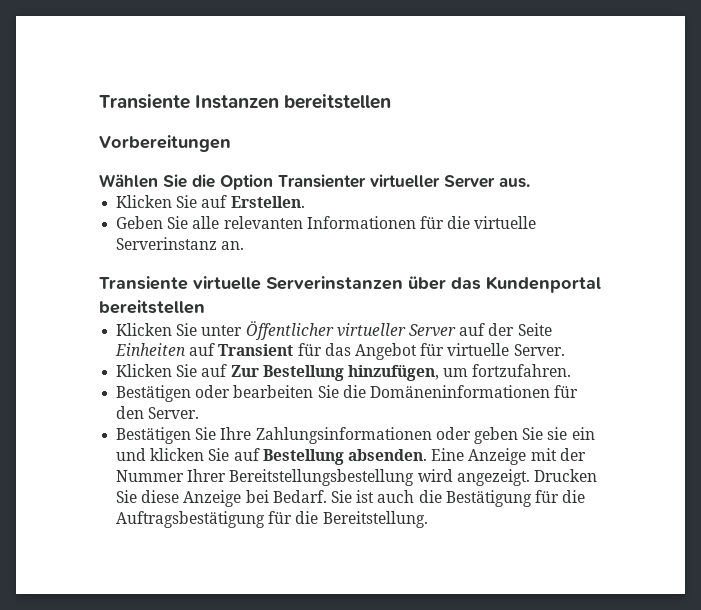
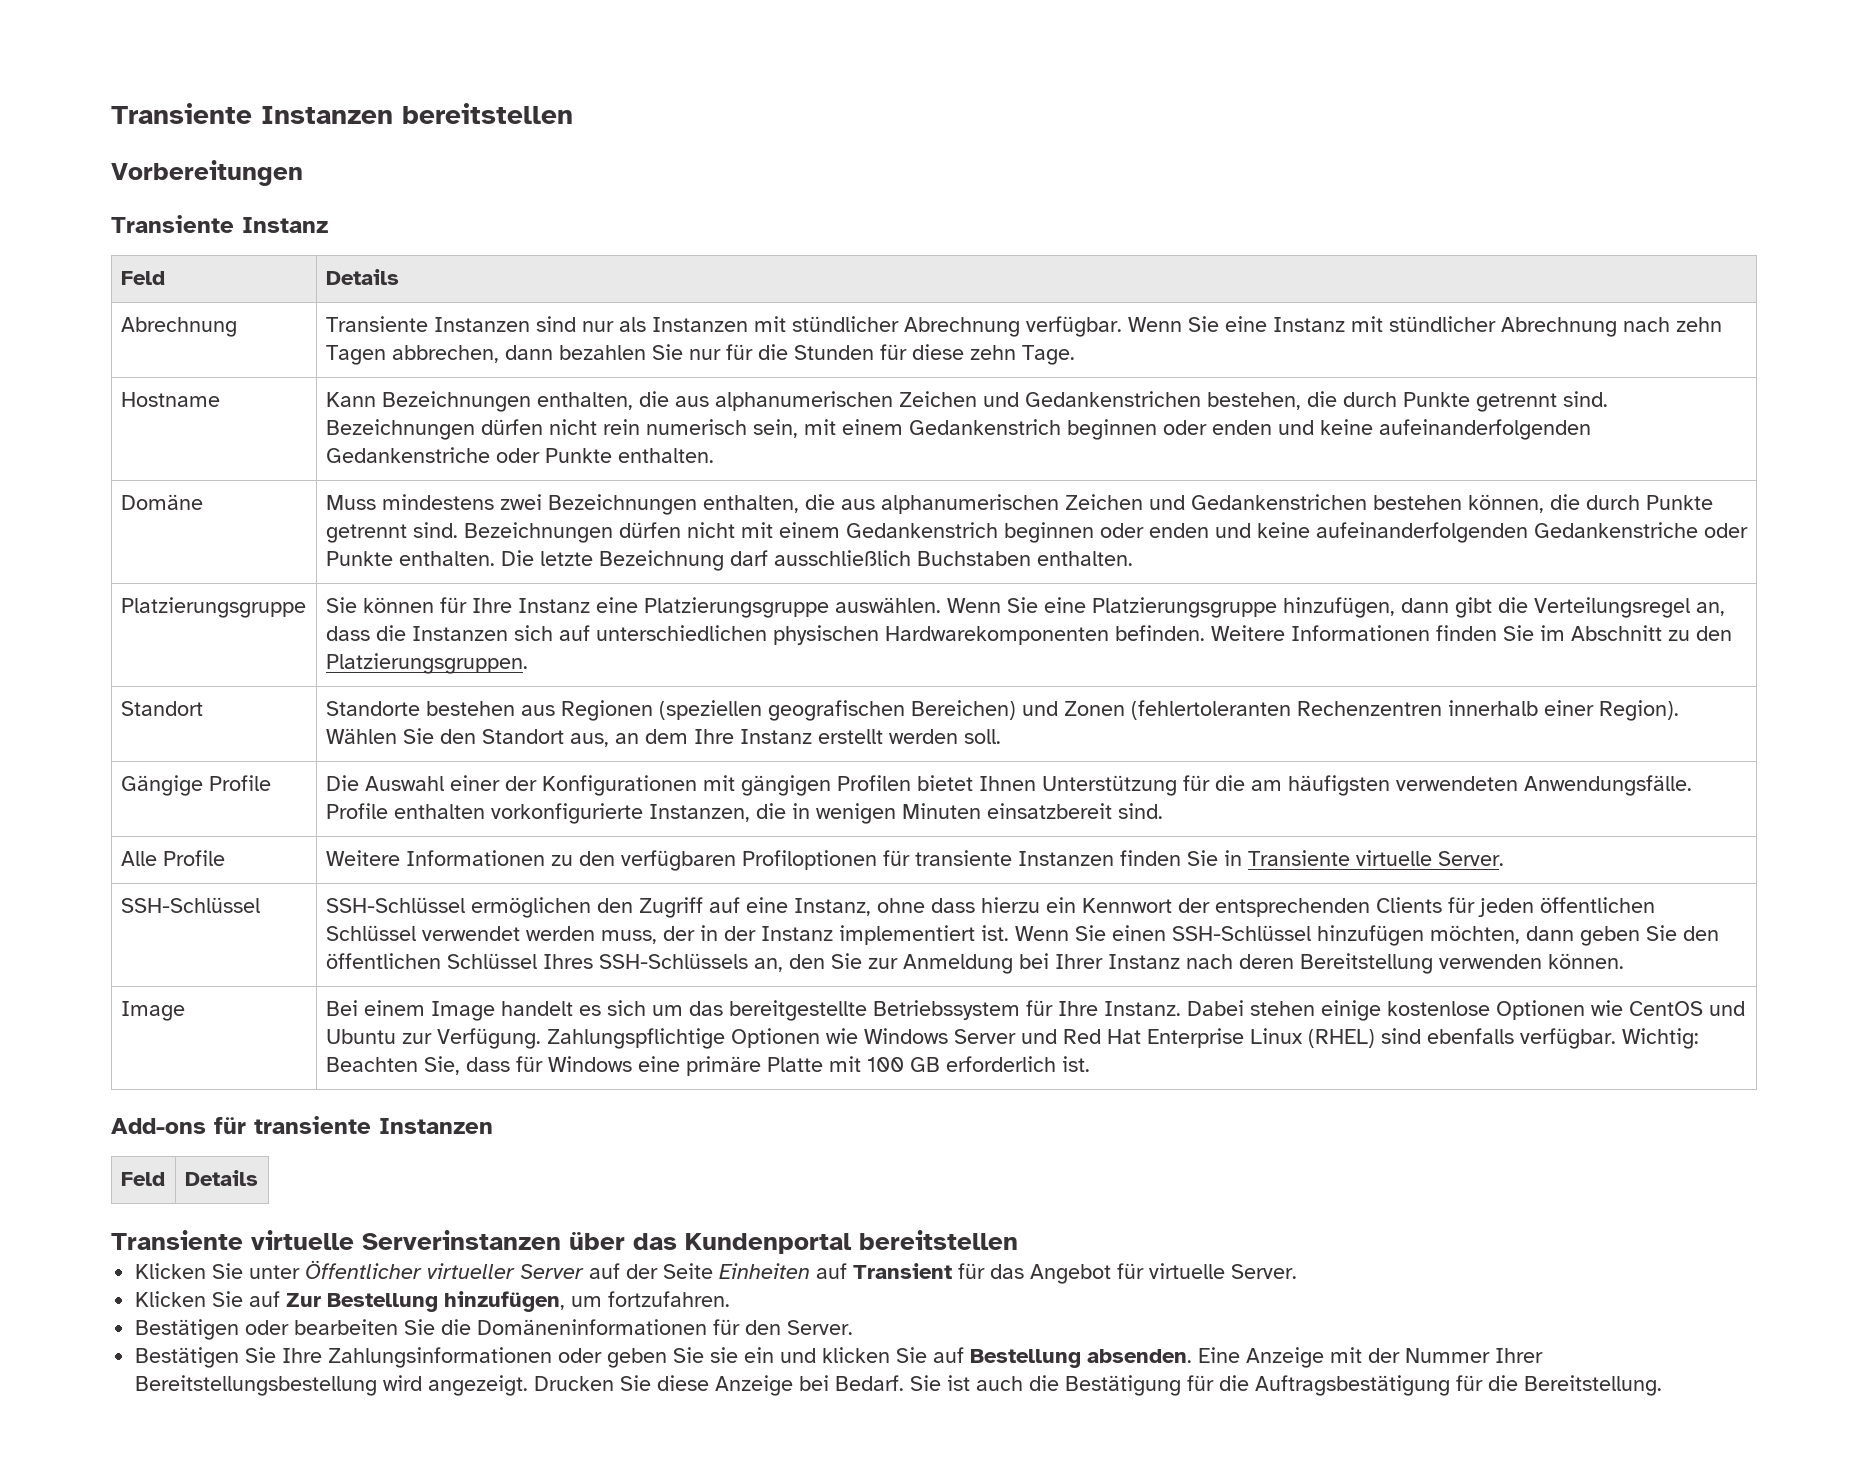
- Wählen Sie die Option Transienter virtueller Server aus.
- Klicken Sie auf Erstellen.
- Geben Sie alle relevanten Informationen für die virtuelle Serverinstanz an.
+ Transiente Instanz
+ Feld | Details
+ Abrechnung | Transiente Instanzen sind nur als Instanzen mit stündlicher Abrechnung verfügbar. Wenn Sie eine Instanz mit stündlicher Abrechnung nach zehn Tagen abbrechen, dann bezahlen Sie nur für die Stunden für diese zehn Tage.
+ Hostname | Kann Bezeichnungen enthalten, die aus alphanumerischen Zeichen und Gedankenstrichen bestehen, die durch Punkte getrennt sind. Bezeichnungen dürfen nicht rein numerisch sein, mit einem Gedankenstrich beginnen oder enden und keine aufeinanderfolgenden Gedankenstriche oder Punkte enthalten.
+ Domäne | Muss mindestens zwei Bezeichnungen enthalten, die aus alphanumerischen Zeichen und Gedankenstrichen bestehen können, die durch Punkte getrennt sind. Bezeichnungen dürfen nicht mit einem Gedankenstrich beginnen oder enden und keine aufeinanderfolgenden Gedankenstriche oder Punkte enthalten. Die letzte Bezeichnung darf ausschließlich Buchstaben enthalten.
+ Platzierungsgruppe | Sie können für Ihre Instanz eine Platzierungsgruppe auswählen. Wenn Sie eine Platzierungsgruppe hinzufügen, dann gibt die Verteilungsregel an, dass die Instanzen sich auf unterschiedlichen physischen Hardwarekomponenten befinden. Weitere Informationen finden Sie im Abschnitt zu den Platzierungsgruppen.
+ Standort | Standorte bestehen aus Regionen (speziellen geografischen Bereichen) und Zonen (fehlertoleranten Rechenzentren innerhalb einer Region). Wählen Sie den Standort aus, an dem Ihre Instanz erstellt werden soll.
+ Gängige Profile | Die Auswahl einer der Konfigurationen mit gängigen Profilen bietet Ihnen Unterstützung für die am häufigsten verwendeten Anwendungsfälle. Profile enthalten vorkonfigurierte Instanzen, die in wenigen Minuten einsatzbereit sind.
+ Alle Profile | Weitere Informationen zu den verfügbaren Profiloptionen für transiente Instanzen finden Sie in Transiente virtuelle Server.
+ SSH-Schlüssel | SSH-Schlüssel ermöglichen den Zugriff auf eine Instanz, ohne dass hierzu ein Kennwort der entsprechenden Clients für jeden öffentlichen Schlüssel verwendet werden muss, der in der Instanz implementiert ist. Wenn Sie einen SSH-Schlüssel hinzufügen möchten, dann geben Sie den öffentlichen Schlüssel Ihres SSH-Schlüssels an, den Sie zur Anmeldung bei Ihrer Instanz nach deren Bereitstellung verwenden können.
+ Image | Bei einem Image handelt es sich um das bereitgestellte Betriebssystem für Ihre Instanz. Dabei stehen einige kostenlose Optionen wie CentOS und Ubuntu zur Verfügung. Zahlungspflichtige Optionen wie Windows Server und Red Hat Enterprise Linux (RHEL) sind ebenfalls verfügbar. Wichtig: Beachten Sie, dass für Windows eine primäre Platte mit 100 GB erforderlich ist.
+ Add-ons für transiente Instanzen
+ Feld | Details

